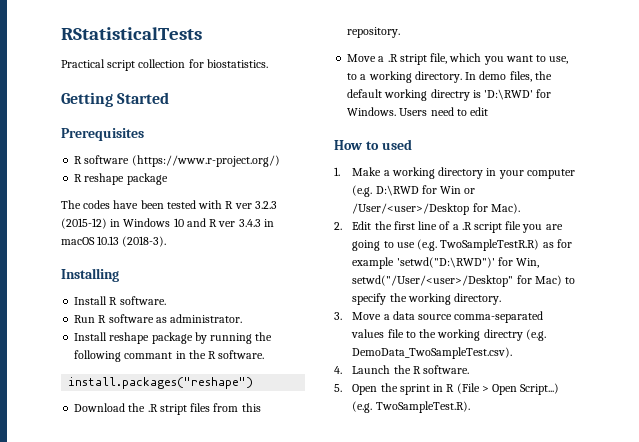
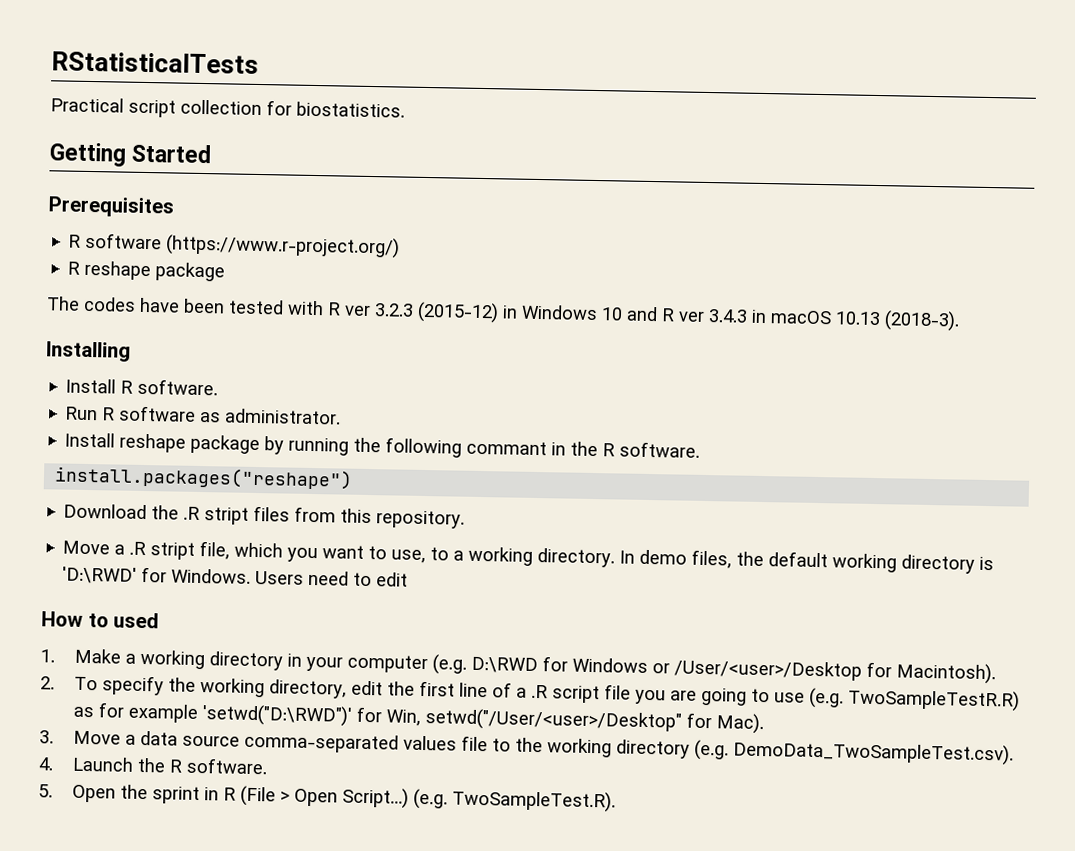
- In demo files, the default working directry is 'D:\RWD' for Windows.
+ In demo files, the default working directory is 'D:\RWD' for Windows.
- 1. Make a working directory in your computer (e.g. D:\RWD for Win or /User/<user>/Desktop for Mac).
+ 1. Make a working directory in your computer (e.g. D:\RWD for Windows or /User/<user>/Desktop for Macintosh).
- 2. Edit the first line of a .R script file you are going to use (e.g. TwoSampleTestR.R) as for example 'setwd("D:\RWD")' for Win, setwd("/User/<user>/Desktop" for Mac) to specify the working directory.
+ 2. To specify the working directory, edit the first line of a .R script file you are going to use (e.g. TwoSampleTestR.R) as for example 'setwd("D:\RWD")' for Win, setwd("/User/<user>/Desktop" for Mac).
- 3. Move a data source comma-separated values file to the working directry (e.g. DemoData_TwoSampleTest.csv).
+ 3. Move a data source comma-separated values file to the working directory (e.g. DemoData_TwoSampleTest.csv).

